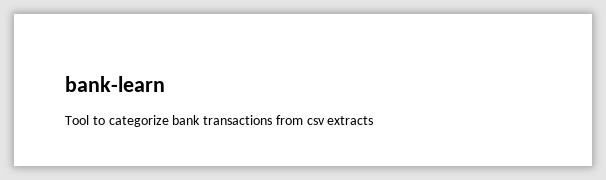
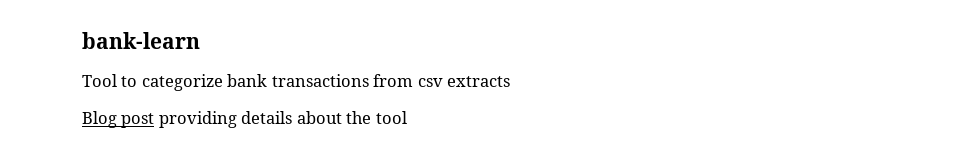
+ Blog post providing details about the tool

